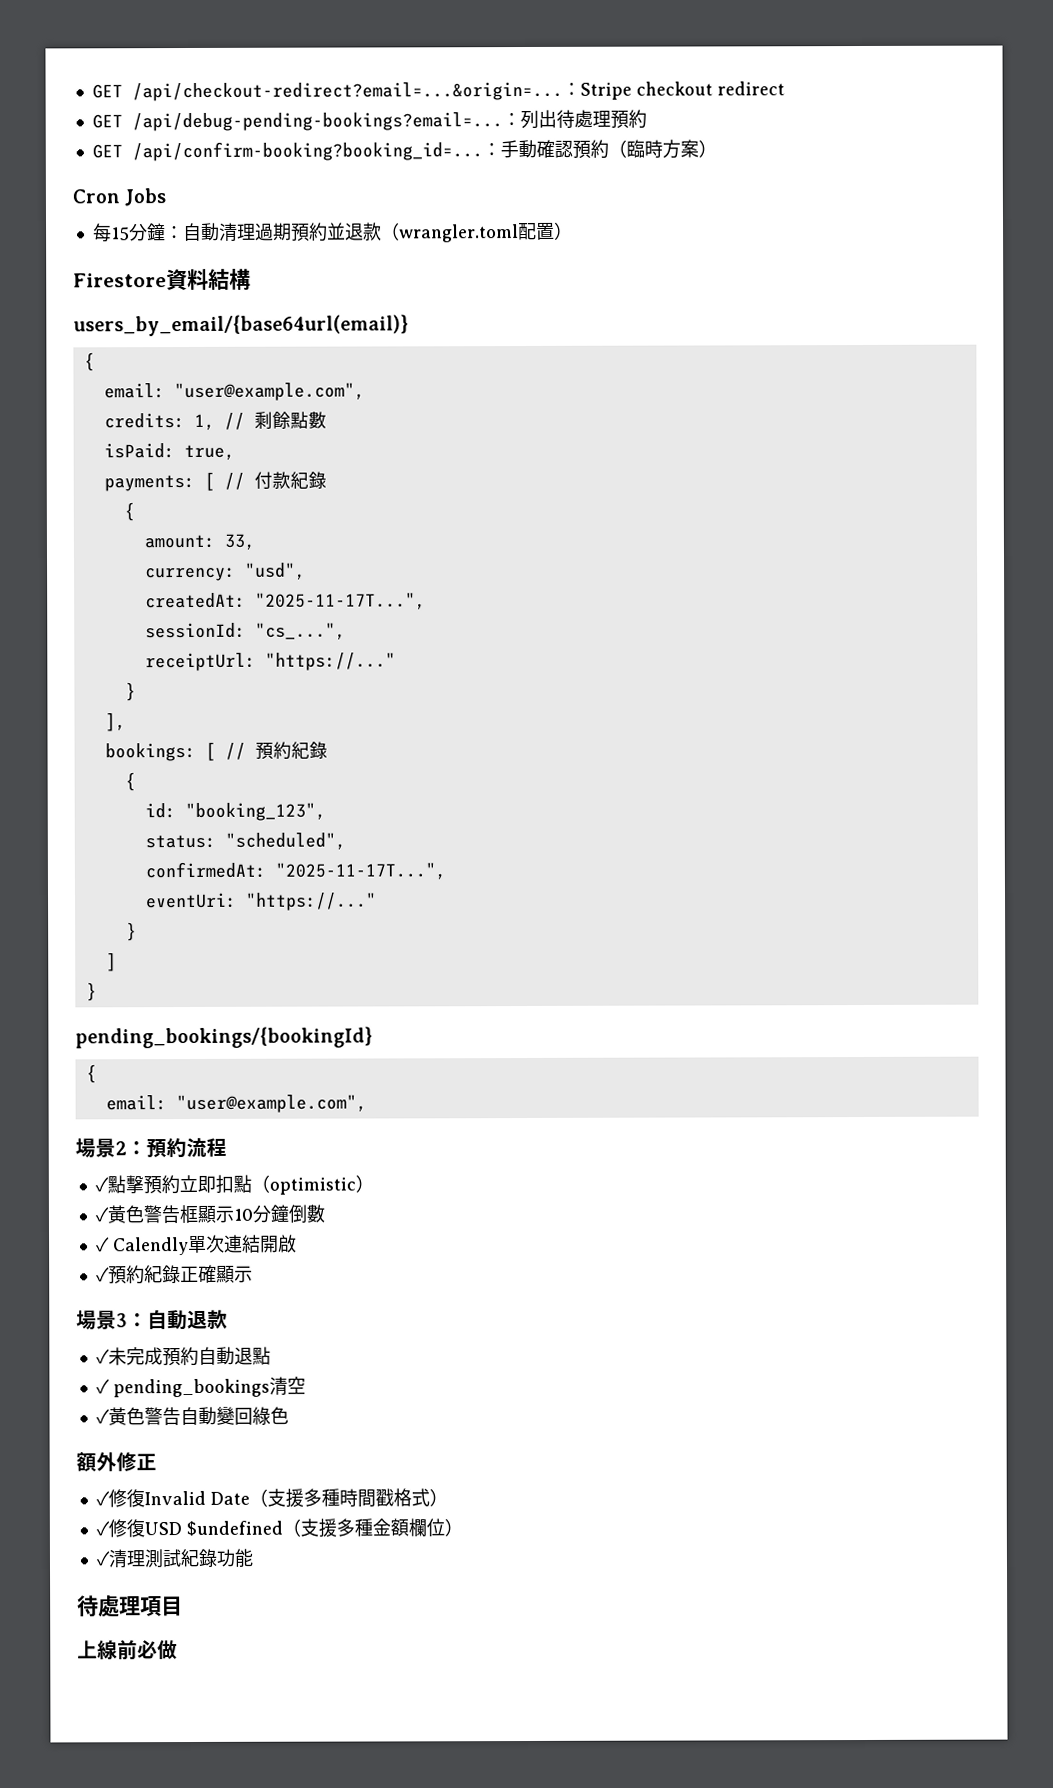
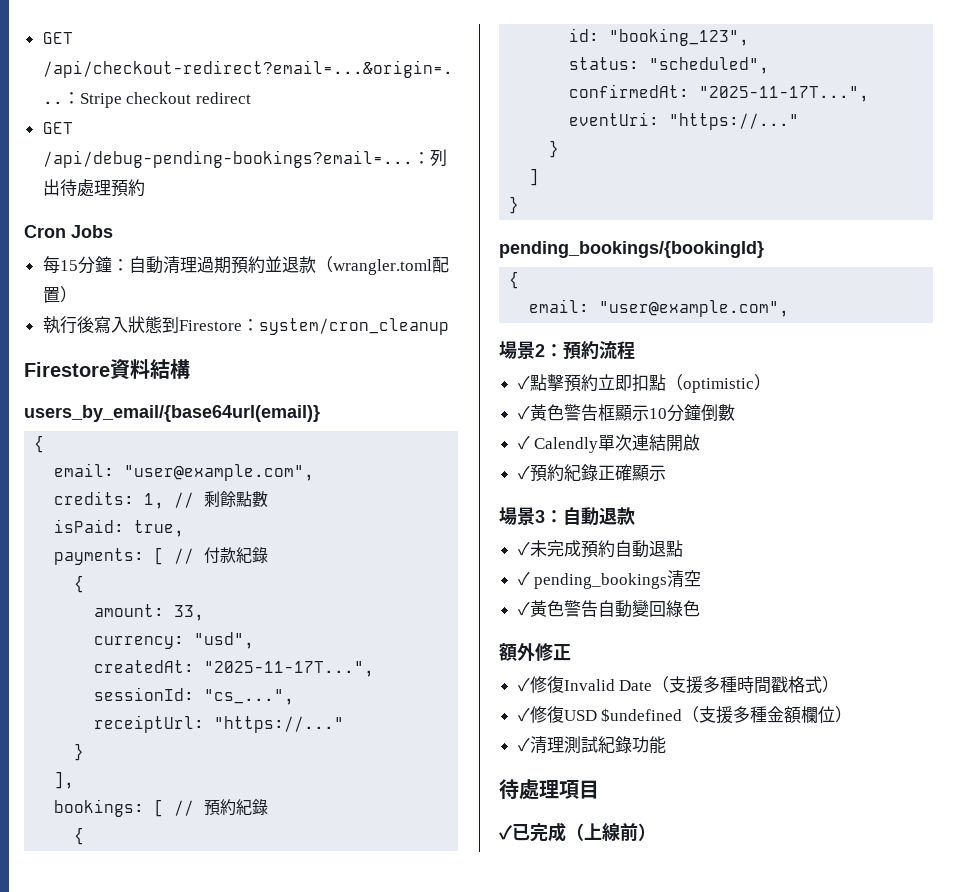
- GET /api/confirm-booking?booking_id=...：手動確認預約（臨時方案）
+ 執行後寫入狀態到Firestore：system/cron_cleanup
- 上線前必做
+ ✓已完成（上線前）

